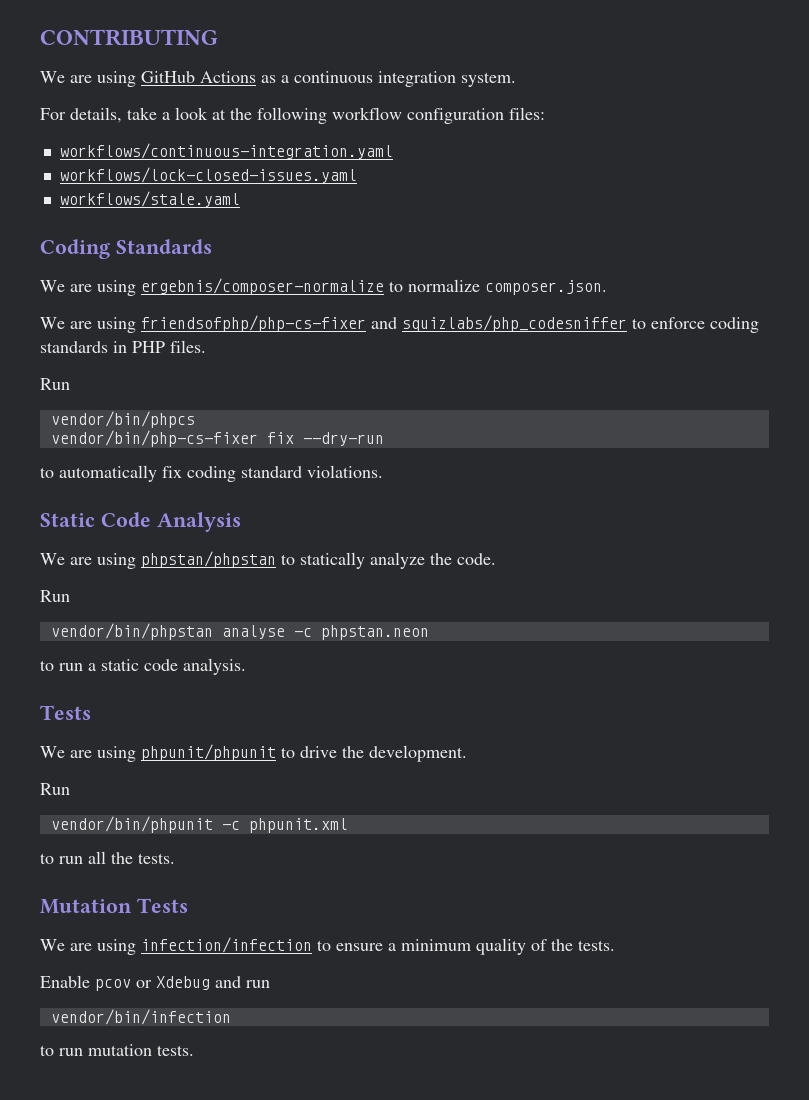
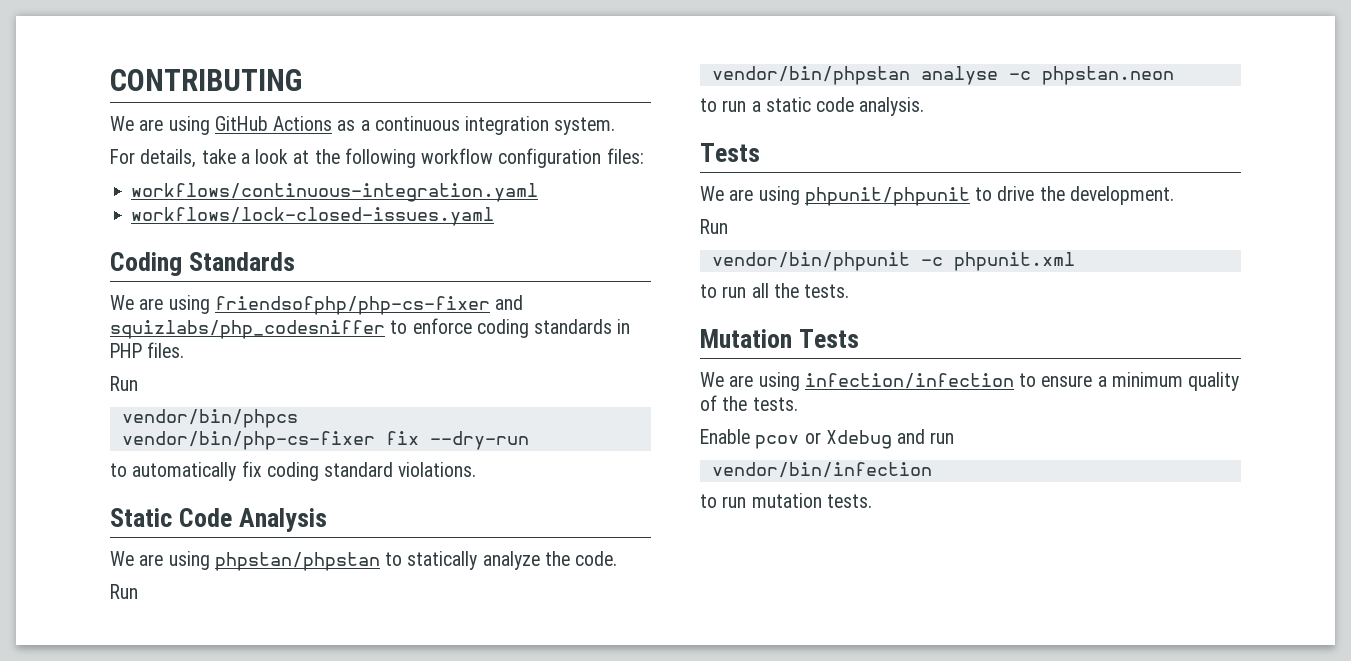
- workflows/stale.yaml
- We are using ergebnis/composer-normalize to normalize composer.json.

